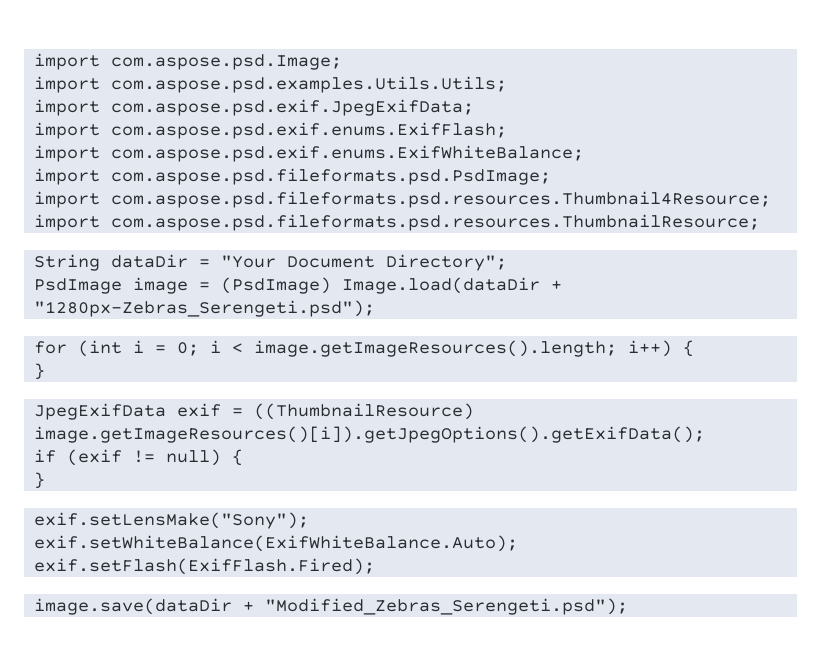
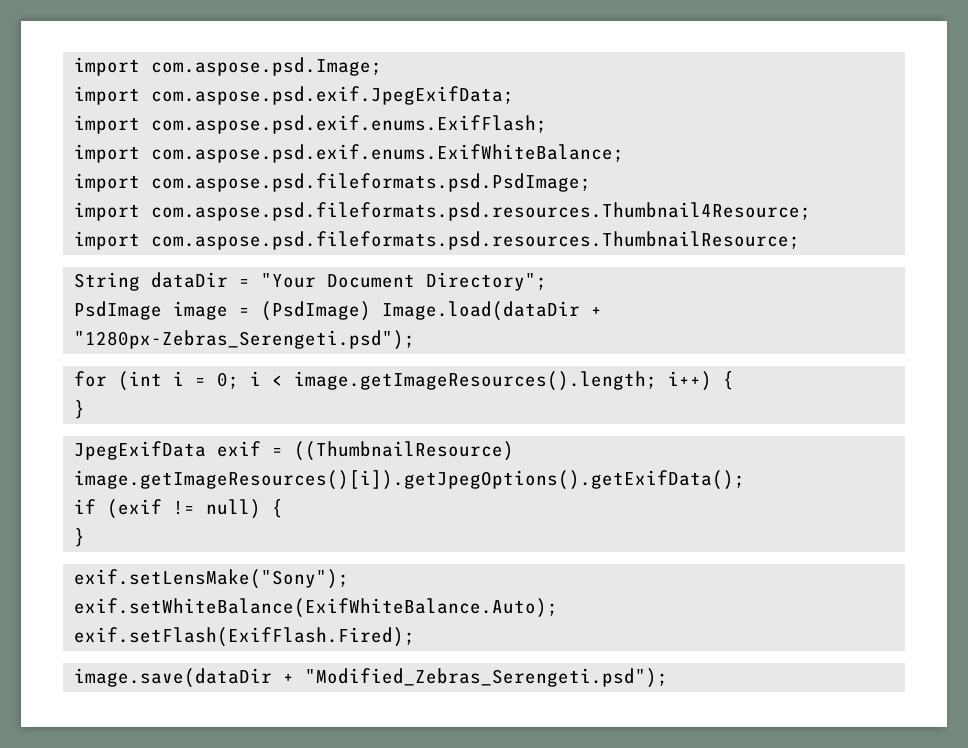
- import com.aspose.psd.examples.Utils.Utils;

